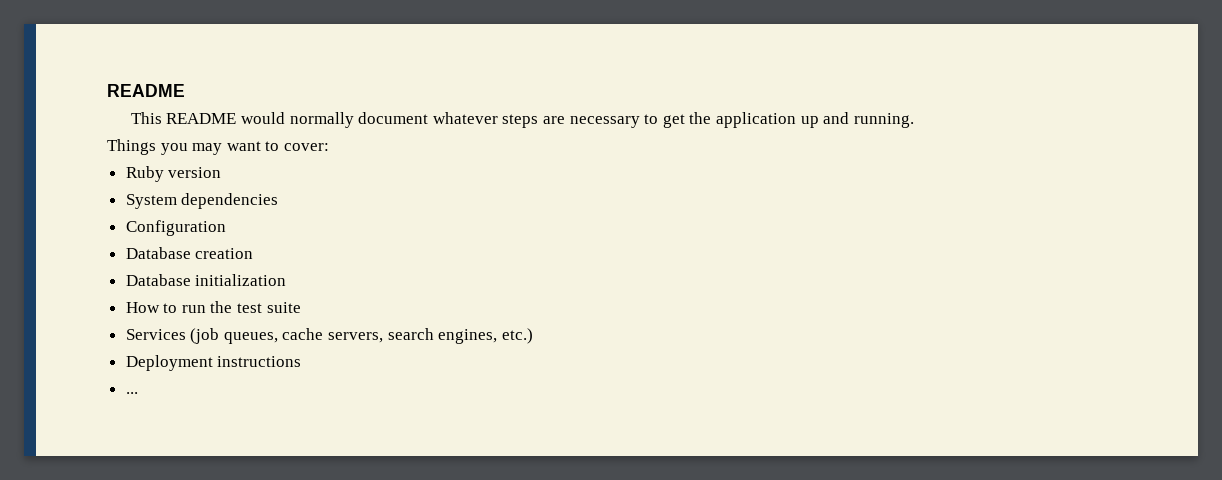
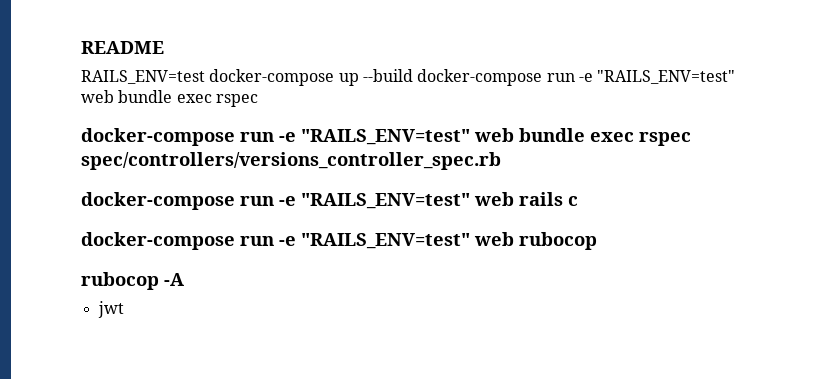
- This README would normally document whatever steps are necessary to get the application up and running.
- Things you may want to cover:
- Ruby version
- System dependencies
- Configuration
- Database creation
- Database initialization
- How to run the test suite
- Services (job queues, cache servers, search engines, etc.)
- Deployment instructions
- ...
+ RAILS_ENV=test docker-compose up --build docker-compose run -e "RAILS_ENV=test" web bundle exec rspec
+ docker-compose run -e "RAILS_ENV=test" web bundle exec rspec spec/controllers/versions_controller_spec.rb
+ docker-compose run -e "RAILS_ENV=test" web rails c
+ docker-compose run -e "RAILS_ENV=test" web rubocop
+ rubocop -A
+ jwt

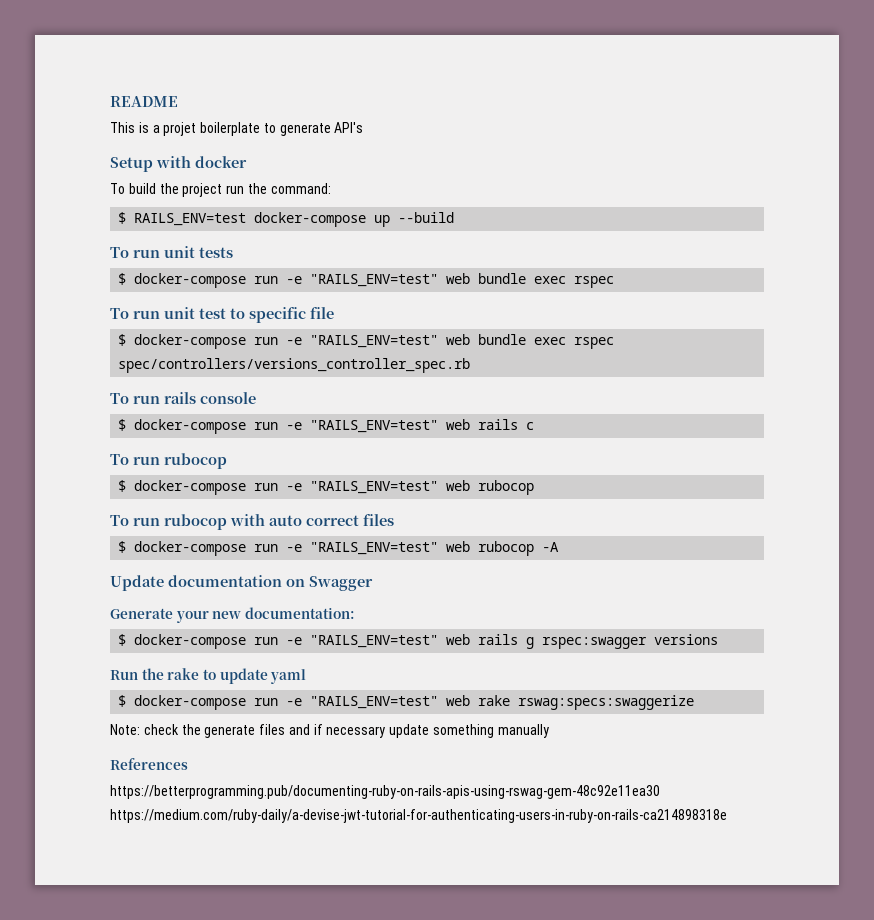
- RAILS_ENV=test docker-compose up --build docker-compose run -e "RAILS_ENV=test" web bundle exec rspec
+ This is a projet boilerplate to generate API's
+ Setup with docker
+ To build the project run the command:
+ $ RAILS_ENV=test docker-compose up --build
+ To run unit tests
+ $ docker-compose run -e "RAILS_ENV=test" web bundle exec rspec
- docker-compose run -e "RAILS_ENV=test" web bundle exec rspec spec/controllers/versions_controller_spec.rb
+ To run unit test to specific file
+ $ docker-compose run -e "RAILS_ENV=test" web bundle exec rspec spec/controllers/versions_controller_spec.rb
- docker-compose run -e "RAILS_ENV=test" web rails c
- docker-compose run -e "RAILS_ENV=test" web rubocop
+ To run rails console
+ $ docker-compose run -e "RAILS_ENV=test" web rails c
+ To run rubocop
+ $ docker-compose run -e "RAILS_ENV=test" web rubocop
- rubocop -A
- jwt
+ To run rubocop with auto correct files
+ $ docker-compose run -e "RAILS_ENV=test" web rubocop -A
+ Update documentation on Swagger
+ Generate your new documentation:
+ $ docker-compose run -e "RAILS_ENV=test" web rails g rspec:swagger versions
+ Run the rake to update yaml
+ $ docker-compose run -e "RAILS_ENV=test" web rake rswag:specs:swaggerize
+ Note: check the generate files and if necessary update something manually
+ References
+ https://betterprogramming.pub/documenting-ruby-on-rails-apis-using-rswag-gem-48c92e11ea30 https://medium.com/ruby-daily/a-devise-jwt-tutorial-for-authenticating-users-in-ruby-on-rails-ca214898318e

